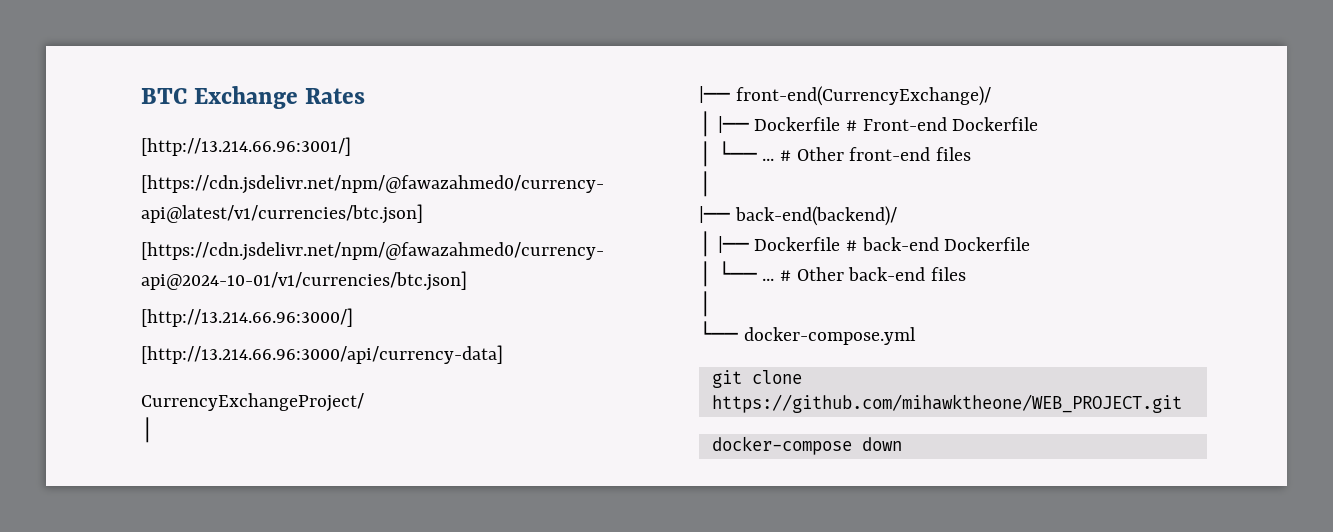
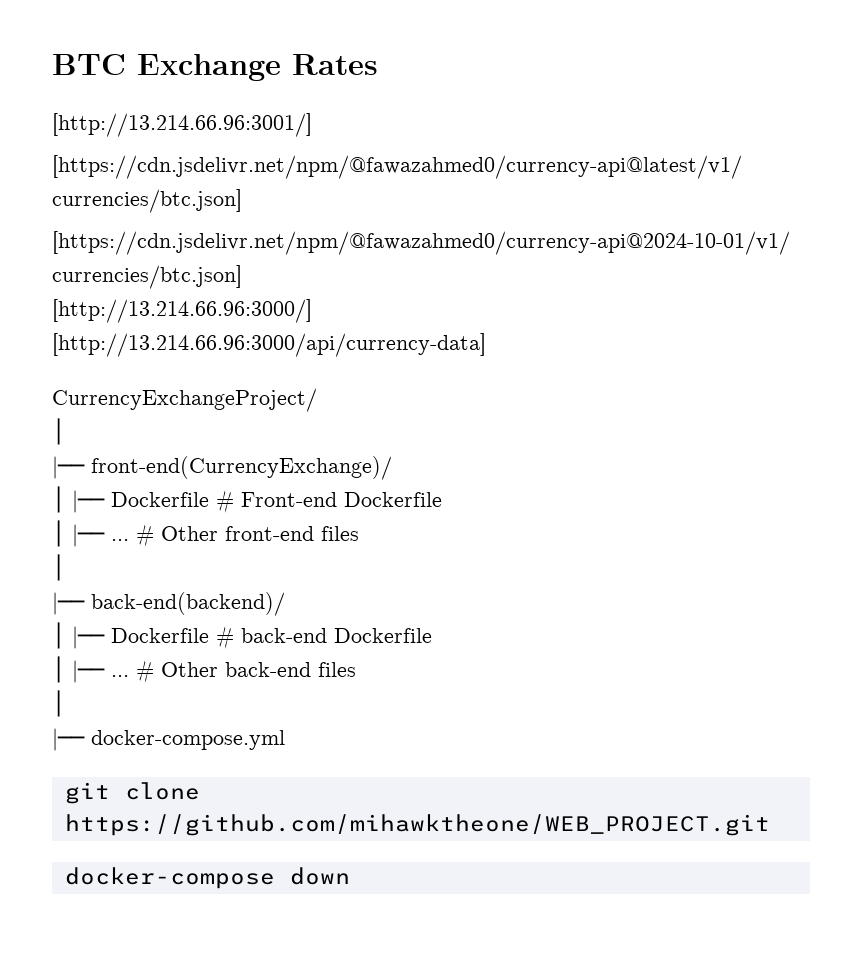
  │ |── Dockerfile # Front-end Dockerfile
- │ └── ...
+ │ |── ...
  │ |── Dockerfile # back-end Dockerfile
- │ └── ...
+ │ |── ...
- └── docker-compose.yml
+ |── docker-compose.yml

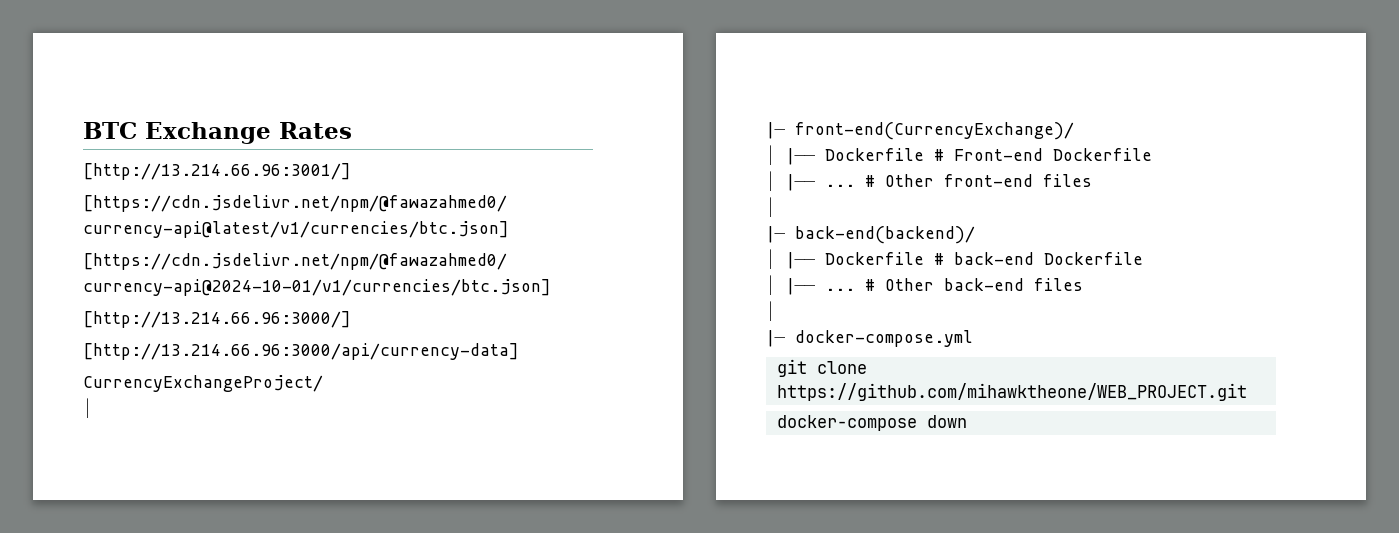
- |── front-end(CurrencyExchange)/
+ |─ front-end(CurrencyExchange)/
- |── back-end(backend)/
+ |─ back-end(backend)/
- |── docker-compose.yml
+ |─ docker-compose.yml

